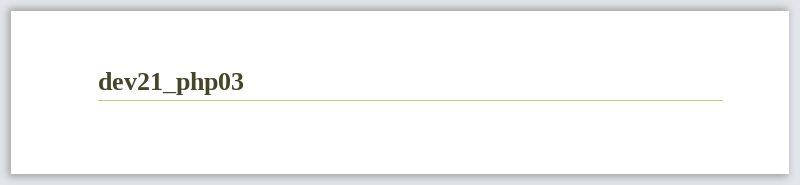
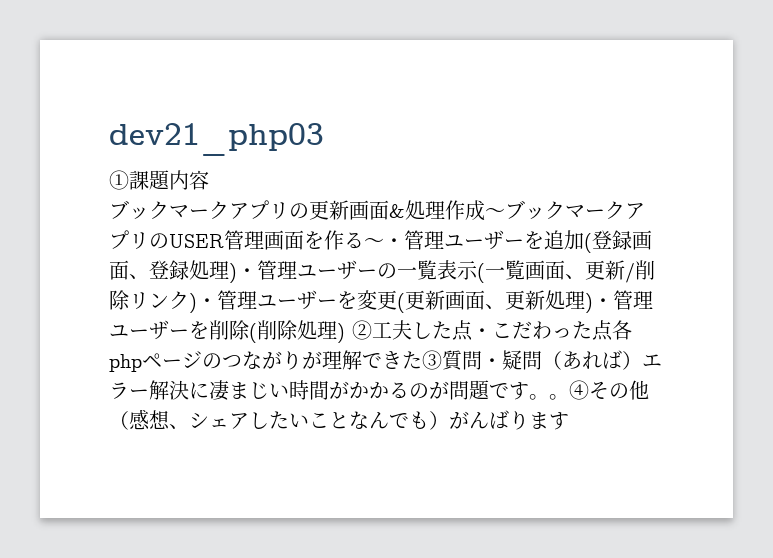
+ ①課題内容
+ ブックマークアプリの更新画面&処理作成〜ブックマークアプリのUSER管理画面を作る〜・管理ユーザーを追加(登録画面、登録処理)・管理ユーザーの一覧表示(一覧画面、更新/削除リンク)・管理ユーザーを変更(更新画面、更新処理)・管理ユーザーを削除(削除処理) ②工夫した点・こだわった点各phpページのつながりが理解できた③質問・疑問（あれば）エラー解決に凄まじい時間がかかるのが問題です。。④その他（感想、シェアしたいことなんでも）がんばります

